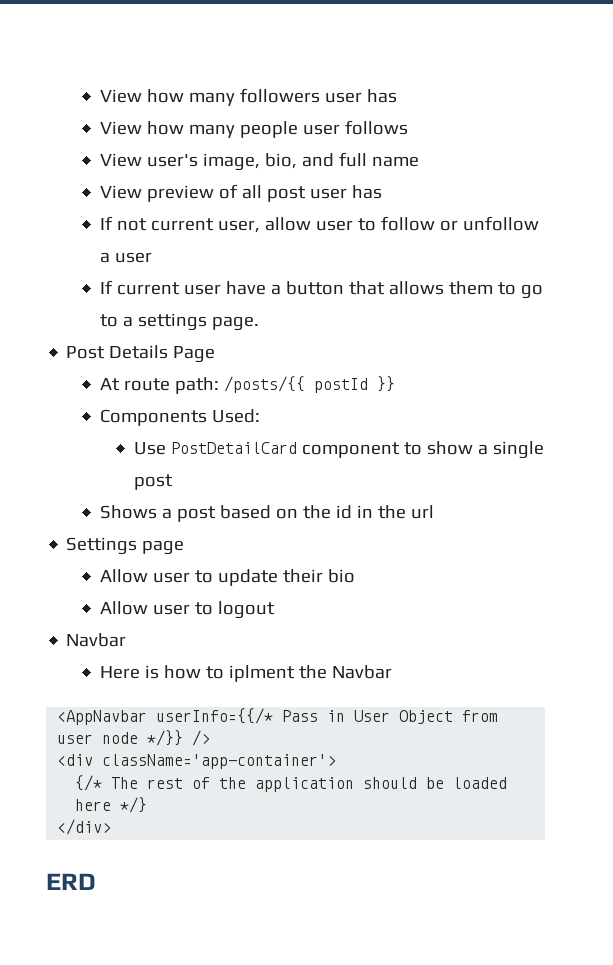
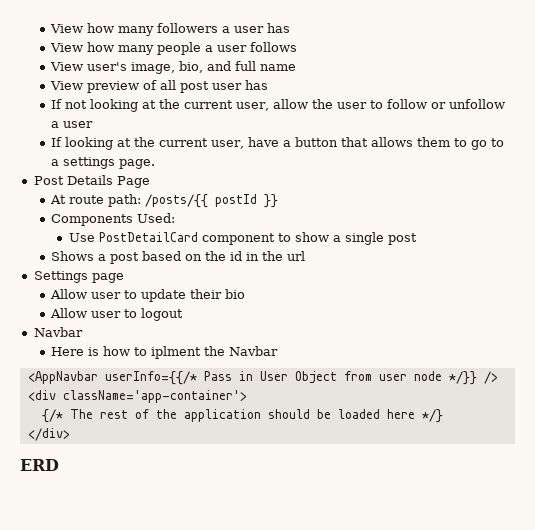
- View how many followers user has
+ View how many followers a user has
- View how many people user follows
+ View how many people a user follows
- If not current user, allow user to follow or unfollow a user
+ If not looking at the current user, allow the user to follow or unfollow a user
- If current user have a button that allows them to go to a settings page.
+ If looking at the current user, have a button that allows them to go to a settings page.

